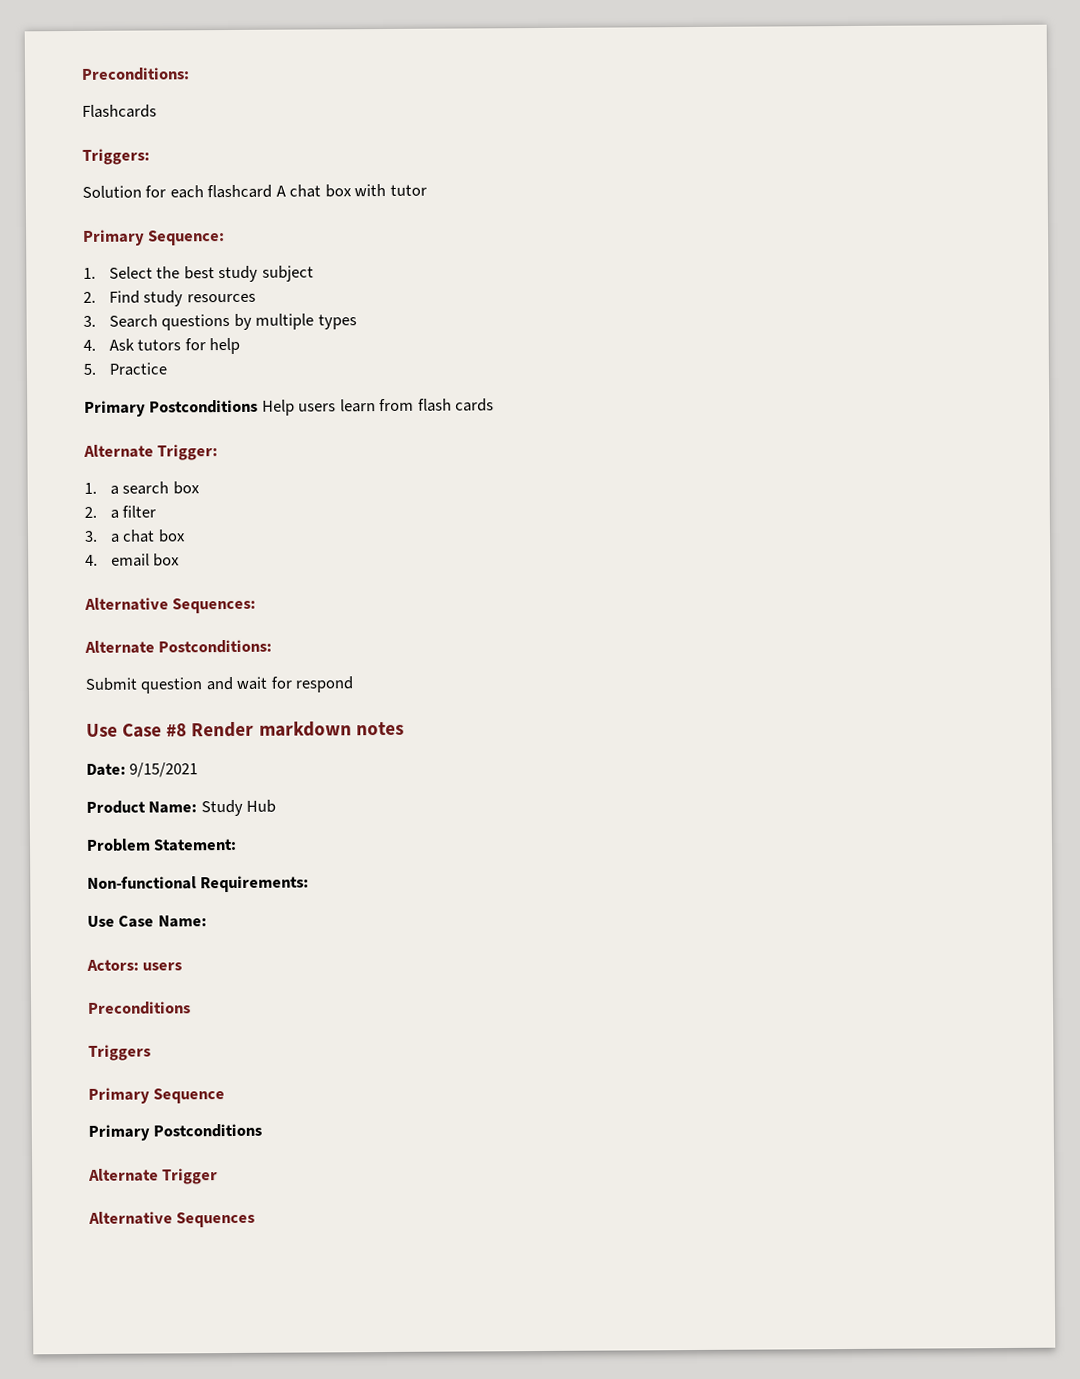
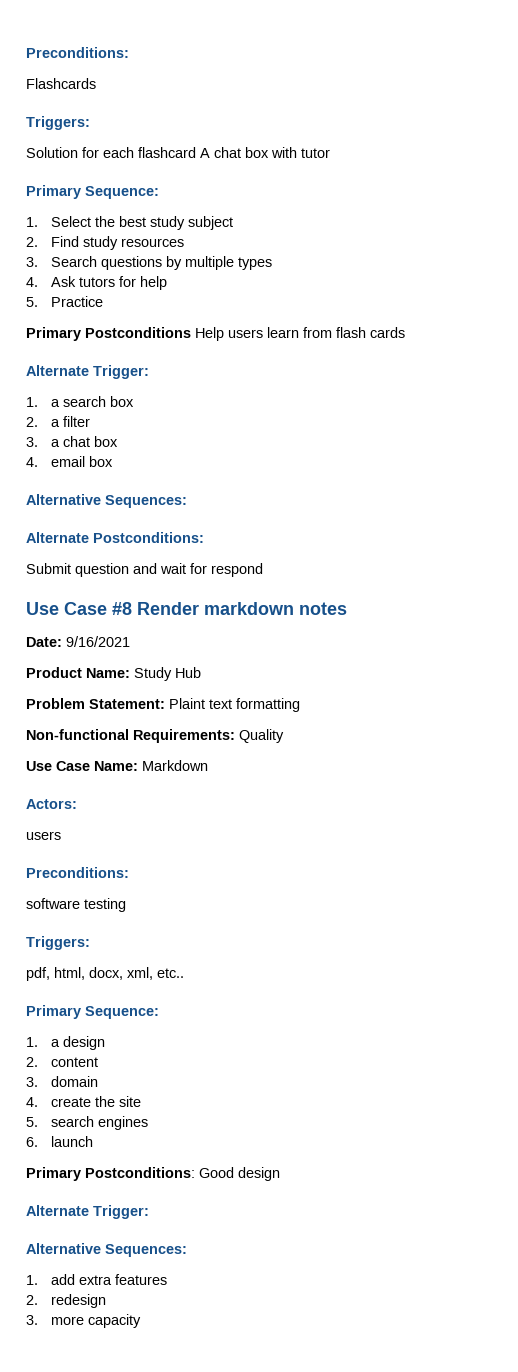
- Date: 9/15/2021
+ Date: 9/16/2021
- Problem Statement:
+ Problem Statement: Plaint text formatting
- Non-functional Requirements:
+ Non-functional Requirements: Quality
- Use Case Name:
+ Use Case Name: Markdown
- Actors: users
- Preconditions
- Triggers
- Primary Sequence
- Primary Postconditions
- Alternate Trigger
- Alternative Sequences
+ Actors:
+ users
+ Preconditions:
+ software testing
+ Triggers:
+ pdf, html, docx, xml, etc..
+ Primary Sequence:
+ 1. a design
+ 2. content
+ 3. domain
+ 4. create the site
+ 5. search engines
+ 6. launch
+ Primary Postconditions: Good design
+ Alternate Trigger:
+ Alternative Sequences:
+ 1. add extra features
+ 2. redesign
+ 3. more capacity

